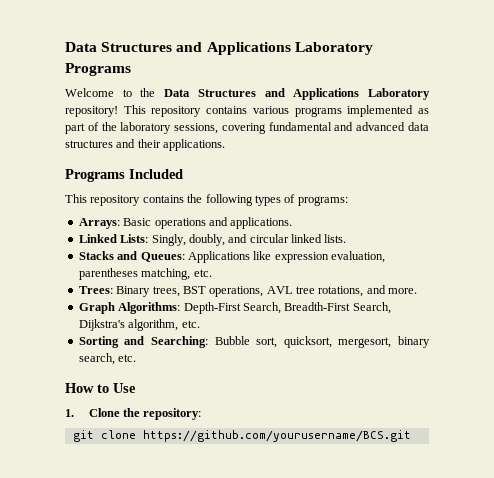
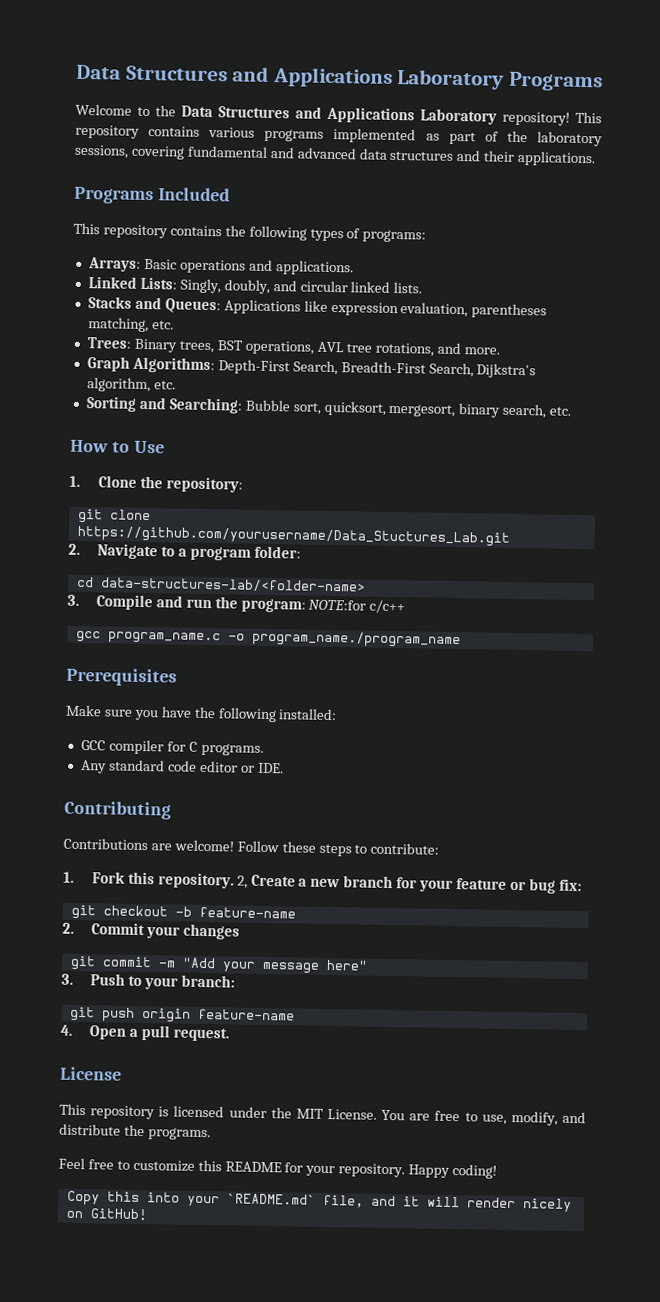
- git clone https://github.com/yourusername/BCS.git
+ git clone https://github.com/yourusername/Data_Stuctures_Lab.git
+ 2. Navigate to a program folder:
+ cd data-structures-lab/<folder-name>
+ 3. Compile and run the program: NOTE:for c/c++
+ gcc program_name.c -o program_name./program_name
+ Prerequisites
+ Make sure you have the following installed:
+ GCC compiler for C programs.
+ Any standard code editor or IDE.
+ Contributing
+ Contributions are welcome! Follow these steps to contribute:
+ 1. Fork this repository. 2, Create a new branch for your feature or bug fix:
+ git checkout -b feature-name
+ 2. Commit your changes
+ git commit -m "Add your message here"
+ 3. Push to your branch:
+ git push origin feature-name
+ 4. Open a pull request.
+ License
+ This repository is licensed under the MIT License. You are free to use, modify, and distribute the programs.
+ Feel free to customize this README for your repository. Happy coding!
+ Copy this into your `README.md` file, and it will render nicely on GitHub!

